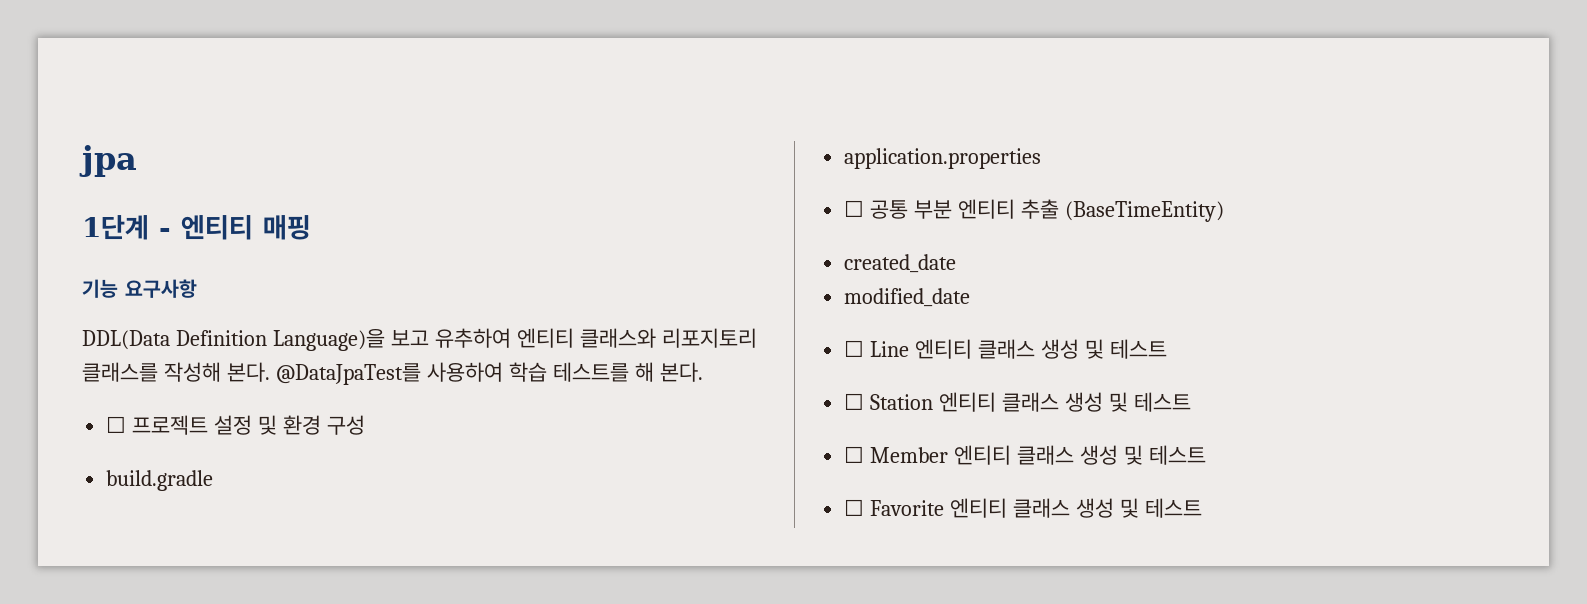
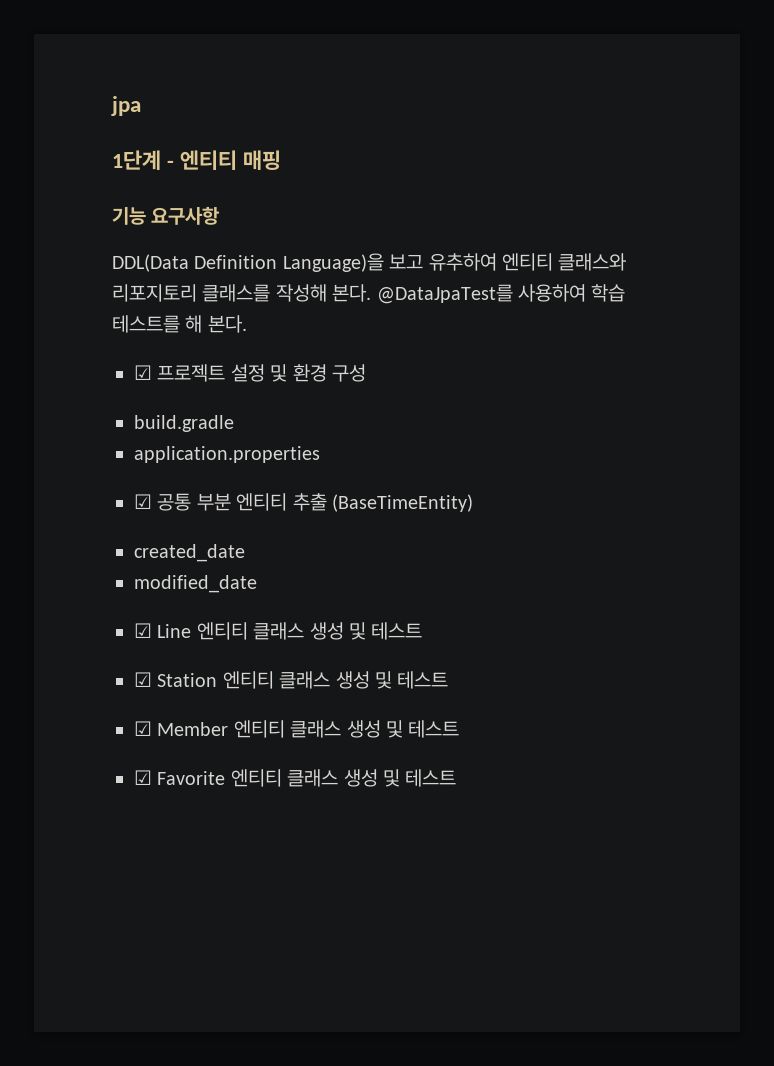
- ☐ 프로젝트 설정 및 환경 구성
+ ☑ 프로젝트 설정 및 환경 구성
- ☐ 공통 부분 엔티티 추출 (BaseTimeEntity)
+ ☑ 공통 부분 엔티티 추출 (BaseTimeEntity)
- ☐ Line 엔티티 클래스 생성 및 테스트
+ ☑ Line 엔티티 클래스 생성 및 테스트
- ☐ Station 엔티티 클래스 생성 및 테스트
+ ☑ Station 엔티티 클래스 생성 및 테스트
- ☐ Member 엔티티 클래스 생성 및 테스트
+ ☑ Member 엔티티 클래스 생성 및 테스트
- ☐ Favorite 엔티티 클래스 생성 및 테스트
+ ☑ Favorite 엔티티 클래스 생성 및 테스트

